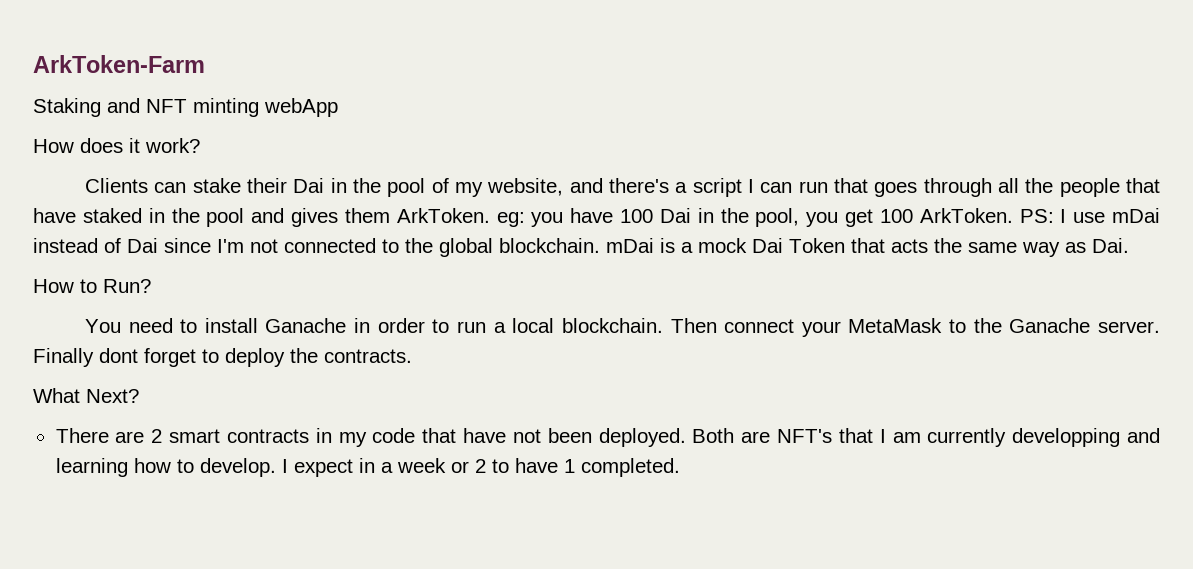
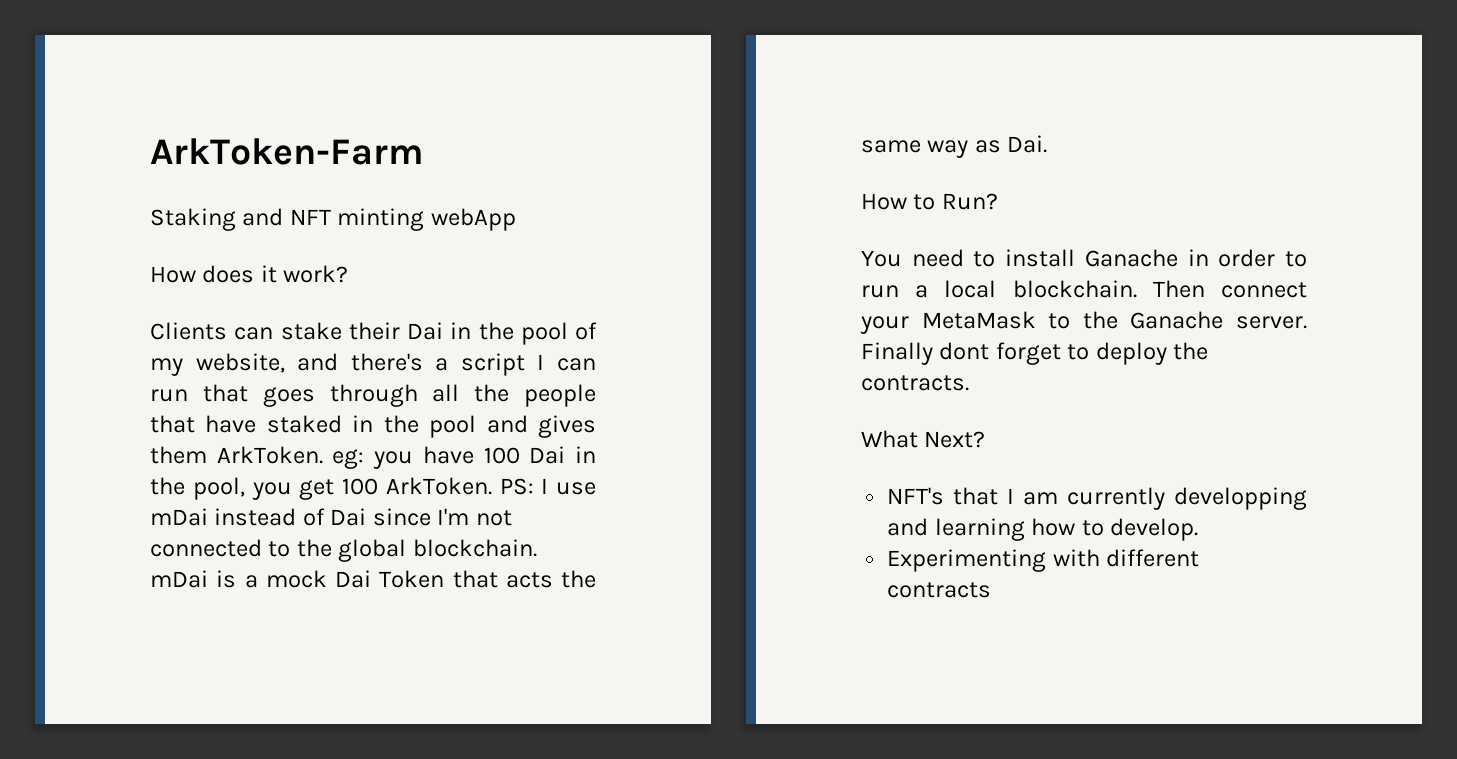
- There are 2 smart contracts in my code that have not been deployed. Both are NFT's that I am currently developping and learning how to develop. I expect in a week or 2 to have 1 completed.
+ NFT's that I am currently developping and learning how to develop.
+ Experimenting with different contracts

